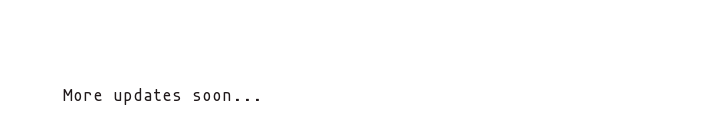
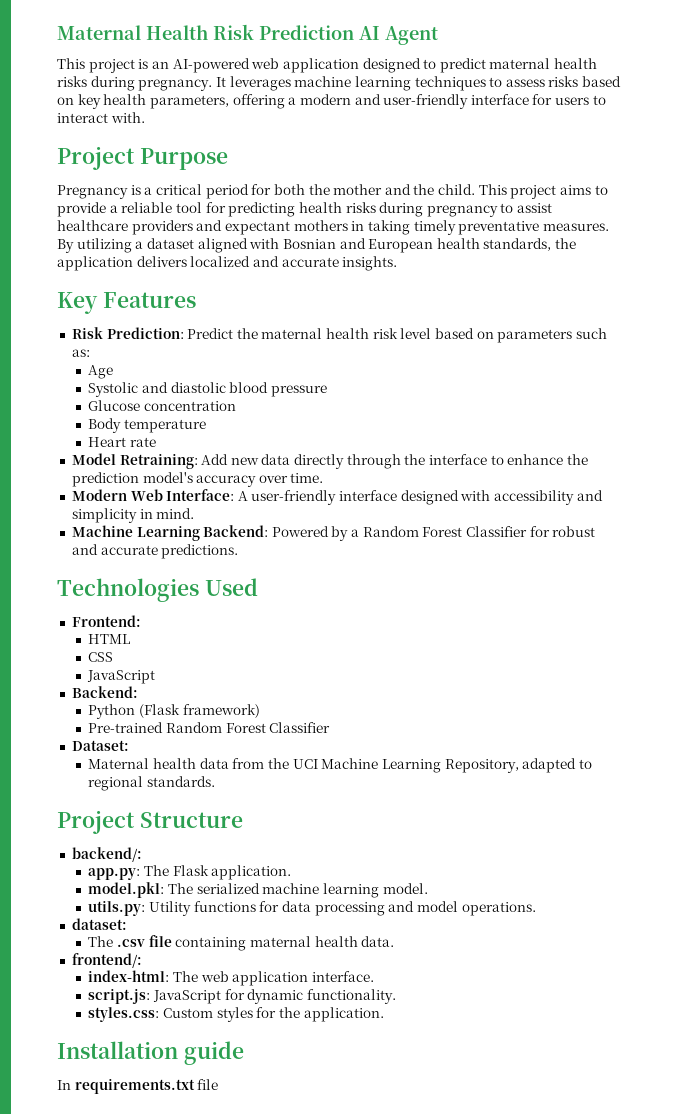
- More updates soon...
+ Maternal Health Risk Prediction AI Agent
+ This project is an AI-powered web application designed to predict maternal health risks during pregnancy. It leverages machine learning techniques to assess risks based on key health parameters, offering a modern and user-friendly interface for users to interact with.
+ Project Purpose
+ Pregnancy is a critical period for both the mother and the child. This project aims to provide a reliable tool for predicting health risks during pregnancy to assist healthcare providers and expectant mothers in taking timely preventative measures. By utilizing a dataset aligned with Bosnian and European health standards, the application delivers localized and accurate insights.
+ Key Features
+ Risk Prediction: Predict the maternal health risk level based on parameters such as:
+ Age
+ Systolic and diastolic blood pressure
+ Glucose concentration
+ Body temperature
+ Heart rate
+ Model Retraining: Add new data directly through the interface to enhance the prediction model's accuracy over time.
+ Modern Web Interface: A user-friendly interface designed with accessibility and simplicity in mind.
+ Machine Learning Backend: Powered by a Random Forest Classifier for robust and accurate predictions.
+ Technologies Used
+ Frontend:
+ HTML
+ CSS
+ JavaScript
+ Backend:
+ Python (Flask framework)
+ Pre-trained Random Forest Classifier
+ Dataset:
+ Maternal health data from the UCI Machine Learning Repository, adapted to regional standards.
+ Project Structure
+ backend/:
+ app.py: The Flask application.
+ model.pkl: The serialized machine learning model.
+ utils.py: Utility functions for data processing and model operations.
+ dataset:
+ The .csv file containing maternal health data.
+ frontend/:
+ index-html: The web application interface.
+ script.js: JavaScript for dynamic functionality.
+ styles.css: Custom styles for the application.
+ Installation guide
+ In requirements.txt file

